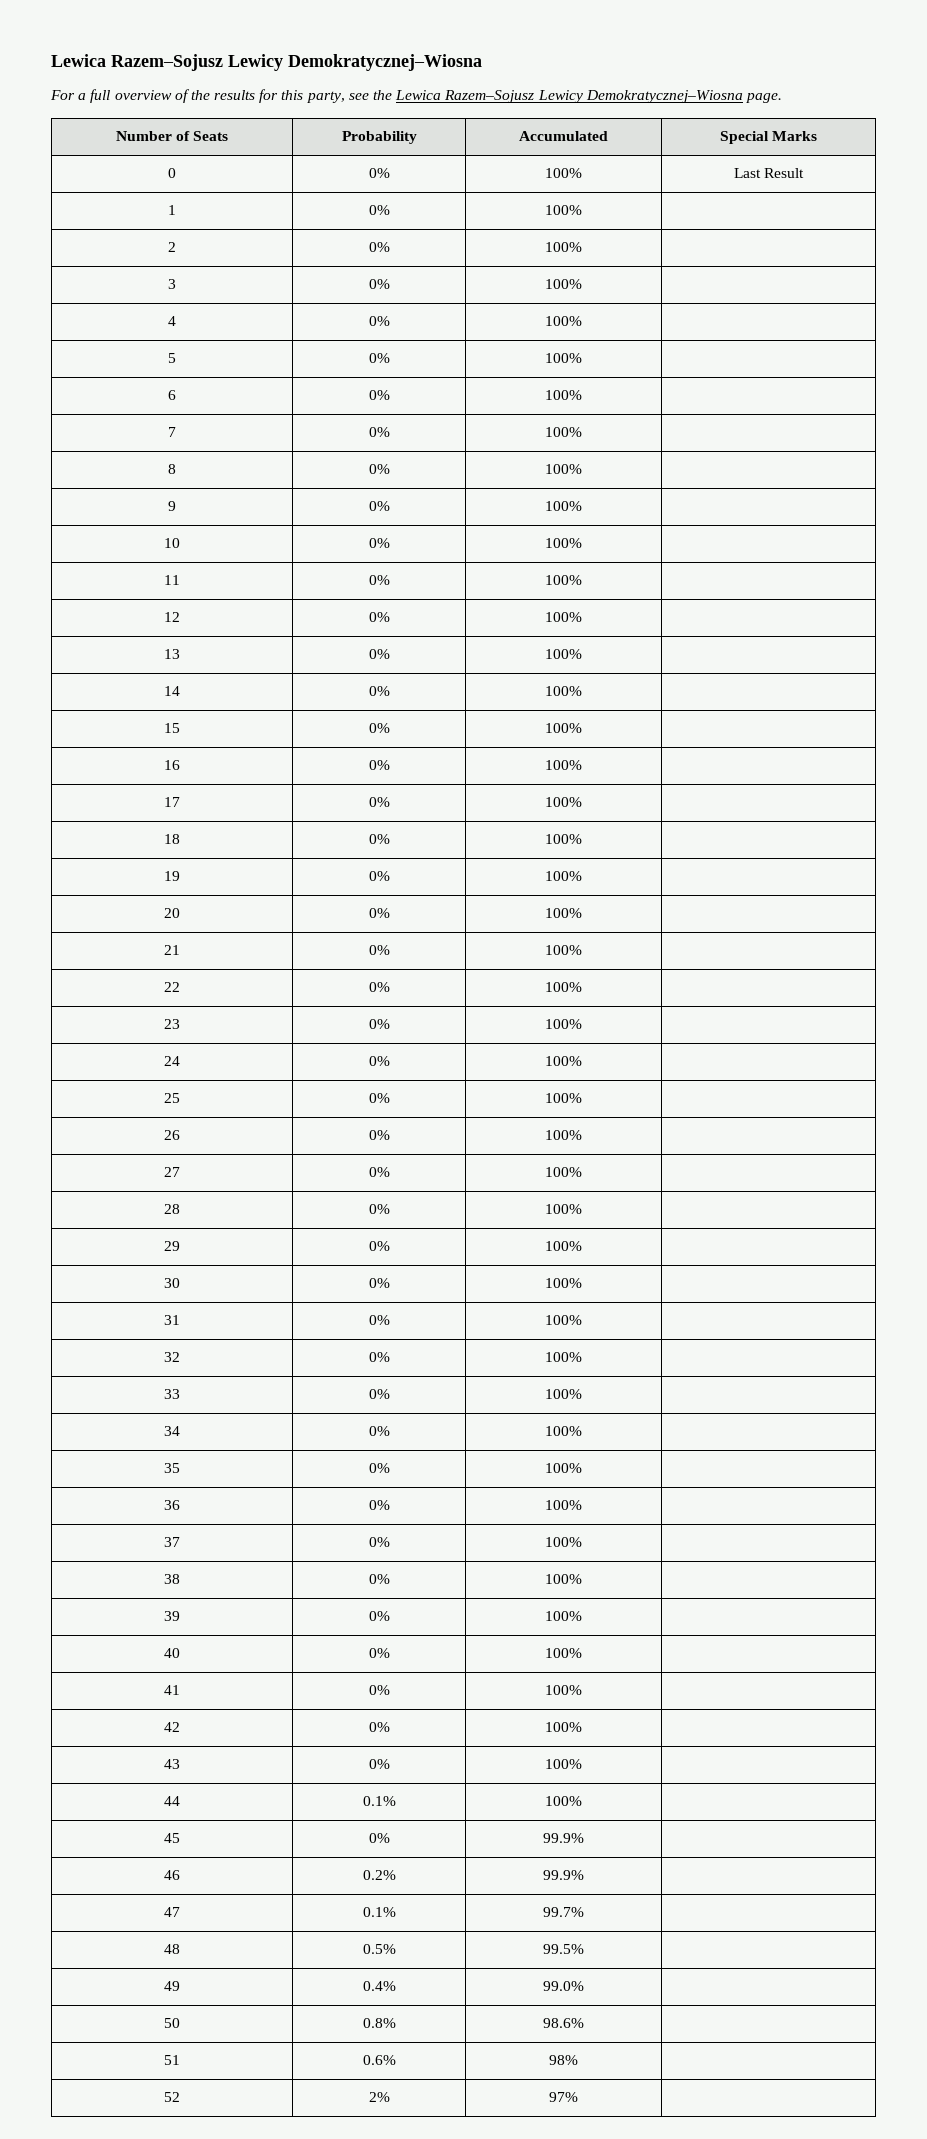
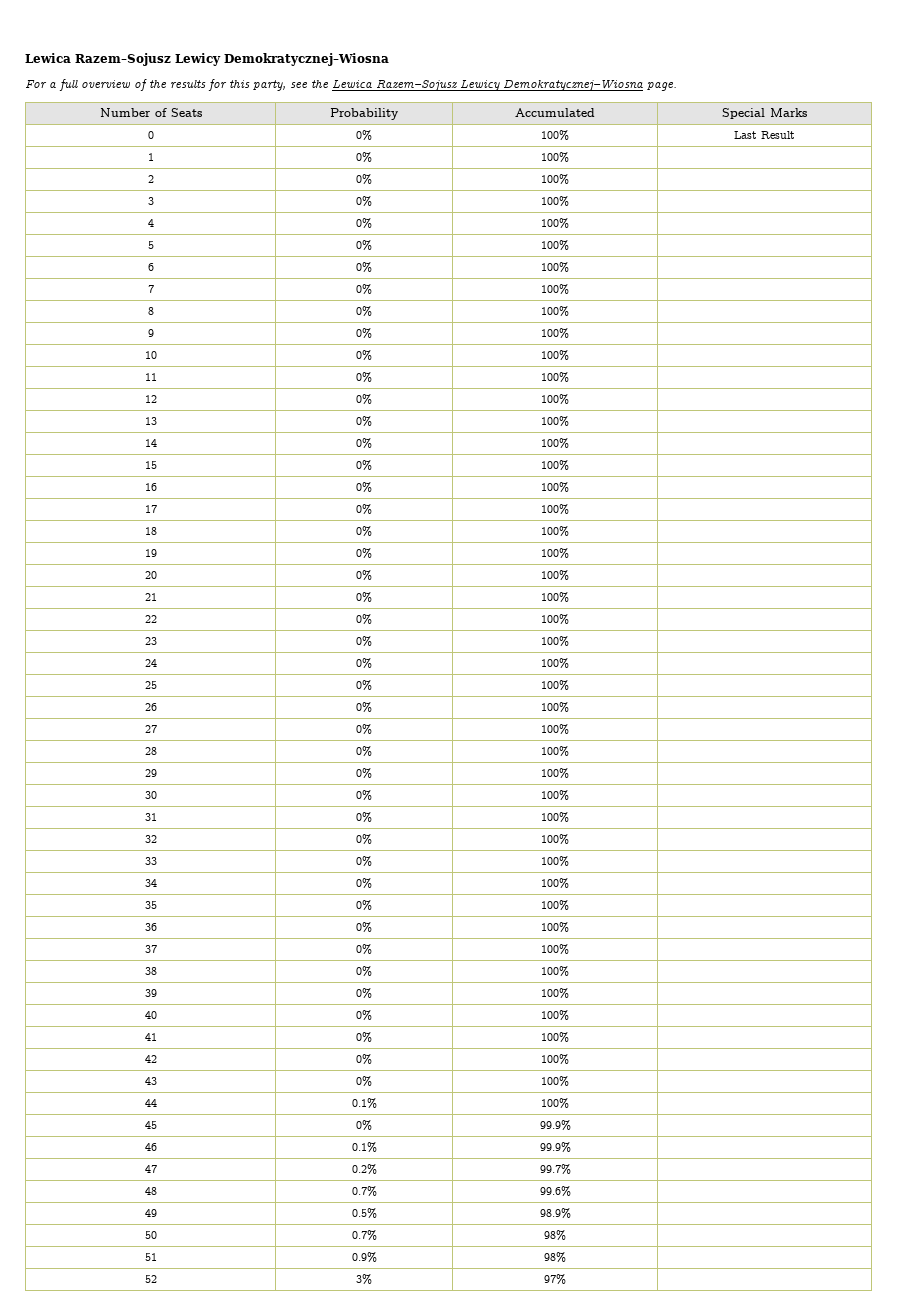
- 46 | 0.2% | 99.9% |
+ 46 | 0.1% | 99.9% |
- 47 | 0.1% | 99.7% |
+ 47 | 0.2% | 99.7% |
- 48 | 0.5% | 99.5% |
+ 48 | 0.7% | 99.6% |
- 49 | 0.4% | 99.0% |
+ 49 | 0.5% | 98.9% |
- 50 | 0.8% | 98.6% |
+ 50 | 0.7% | 98% |
- 51 | 0.6% | 98% |
+ 51 | 0.9% | 98% |
- 52 | 2% | 97% |
+ 52 | 3% | 97% |

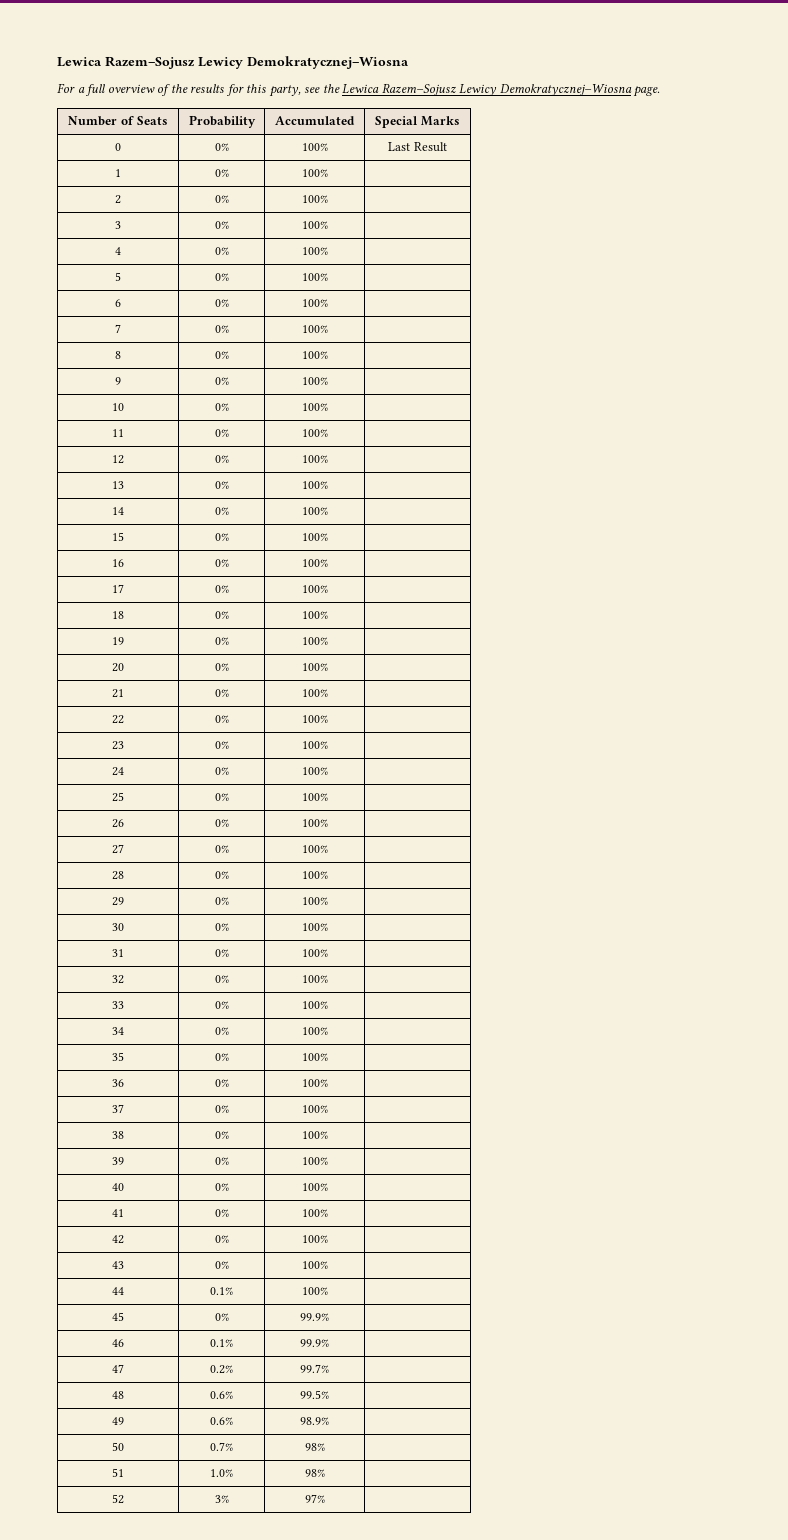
- 48 | 0.7% | 99.6% |
+ 48 | 0.6% | 99.5% |
- 49 | 0.5% | 98.9% |
+ 49 | 0.6% | 98.9% |
- 51 | 0.9% | 98% |
+ 51 | 1.0% | 98% |

